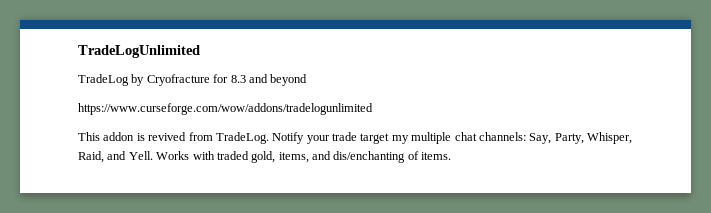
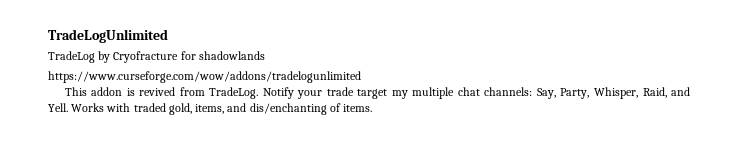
- TradeLog by Cryofracture for 8.3 and beyond
+ TradeLog by Cryofracture for shadowlands

